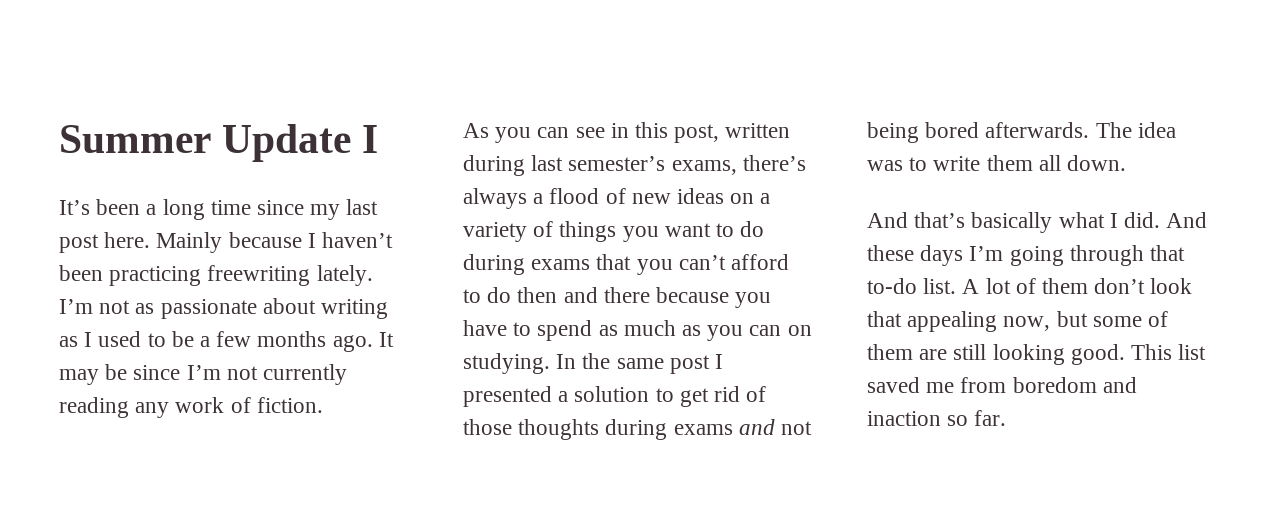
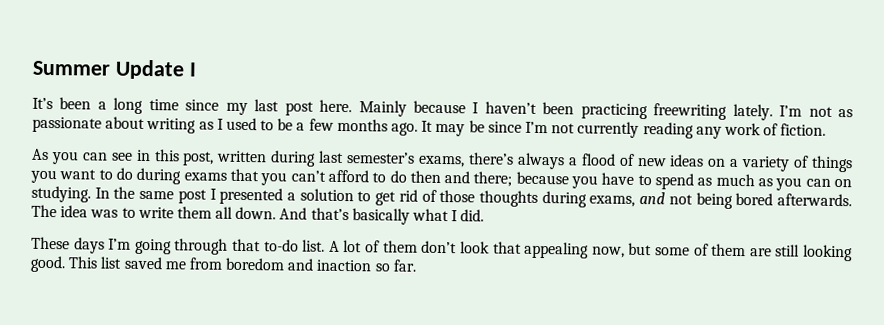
- As you can see in this post, written during last semester’s exams, there’s always a flood of new ideas on a variety of things you want to do during exams that you can’t afford to do then and there because you have to spend as much as you can on studying.
+ As you can see in this post, written during last semester’s exams, there’s always a flood of new ideas on a variety of things you want to do during exams that you can’t afford to do then and there; because you have to spend as much as you can on studying.
- In the same post I presented a solution to get rid of those thoughts during exams and not being bored afterwards.
+ In the same post I presented a solution to get rid of those thoughts during exams, and not being bored afterwards.
- The idea was to write them all down.
- And that’s basically what I did. And these days I’m going through that to-do list.
+ The idea was to write them all down. And that’s basically what I did.
+ These days I’m going through that to-do list.

